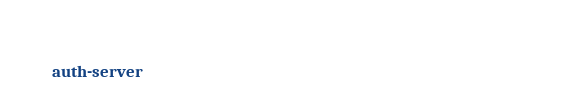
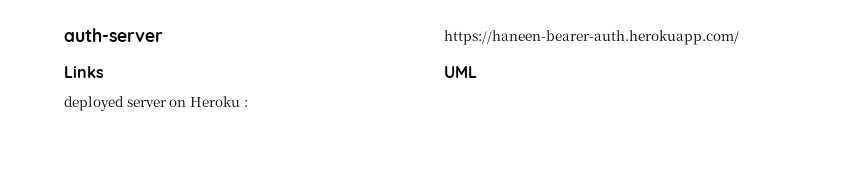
+ Links
+ deployed server on Heroku : https://haneen-bearer-auth.herokuapp.com/
+ UML

